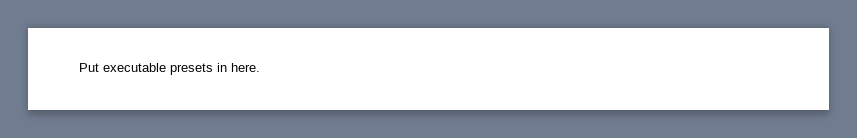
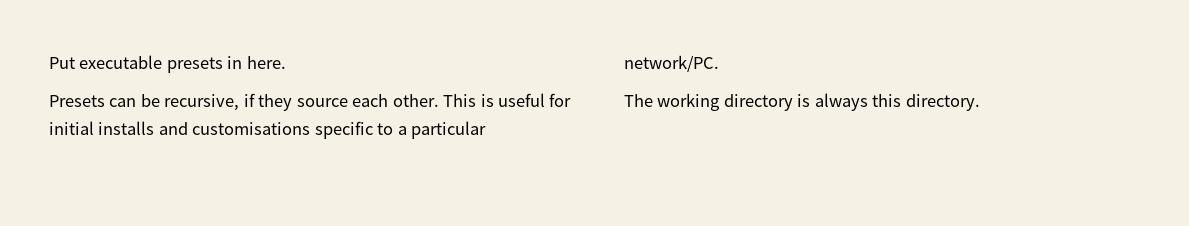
+ Presets can be recursive, if they source each other. This is useful for initial installs and customisations specific to a particular network/PC.
+ The working directory is always this directory.

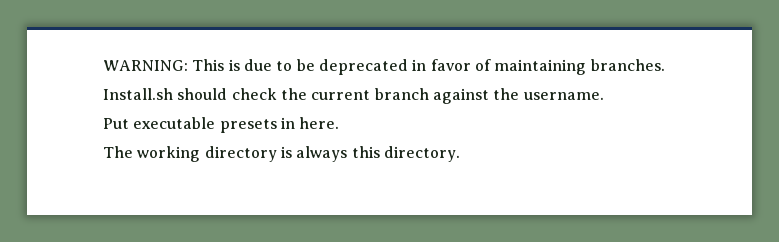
+ WARNING: This is due to be deprecated in favor of maintaining branches.
+ Install.sh should check the current branch against the username.
- Presets can be recursive, if they source each other. This is useful for initial installs and customisations specific to a particular network/PC.

